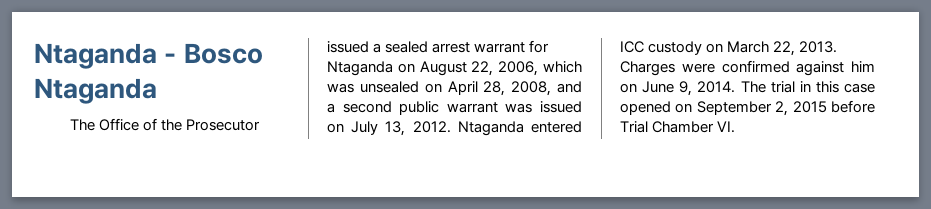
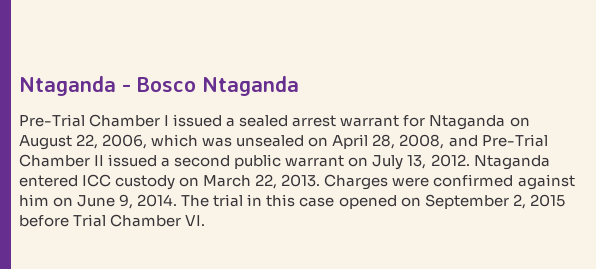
- The Office of the Prosecutor issued a sealed arrest warrant for Ntaganda on August 22, 2006, which was unsealed on April 28, 2008, and a second public warrant was issued on July 13, 2012.
+ Pre-Trial Chamber I issued a sealed arrest warrant for Ntaganda on August 22, 2006, which was unsealed on April 28, 2008, and Pre-Trial Chamber II issued a second public warrant on July 13, 2012.

